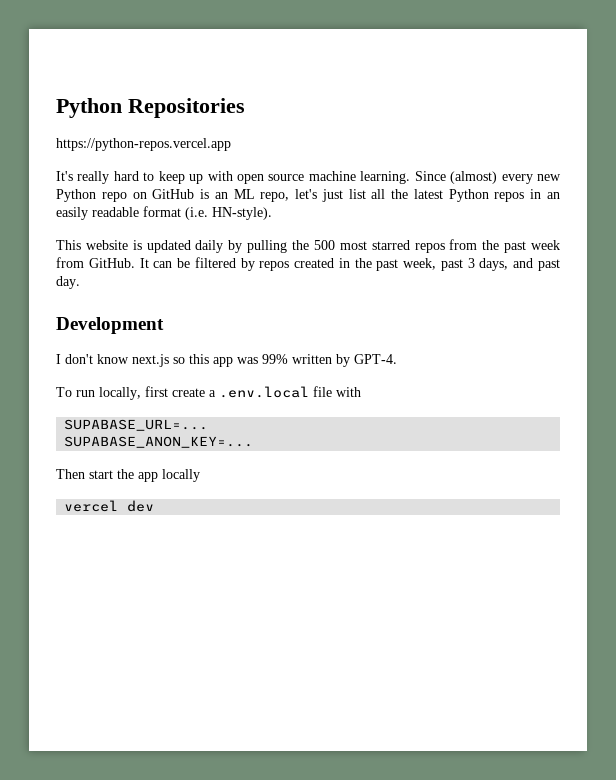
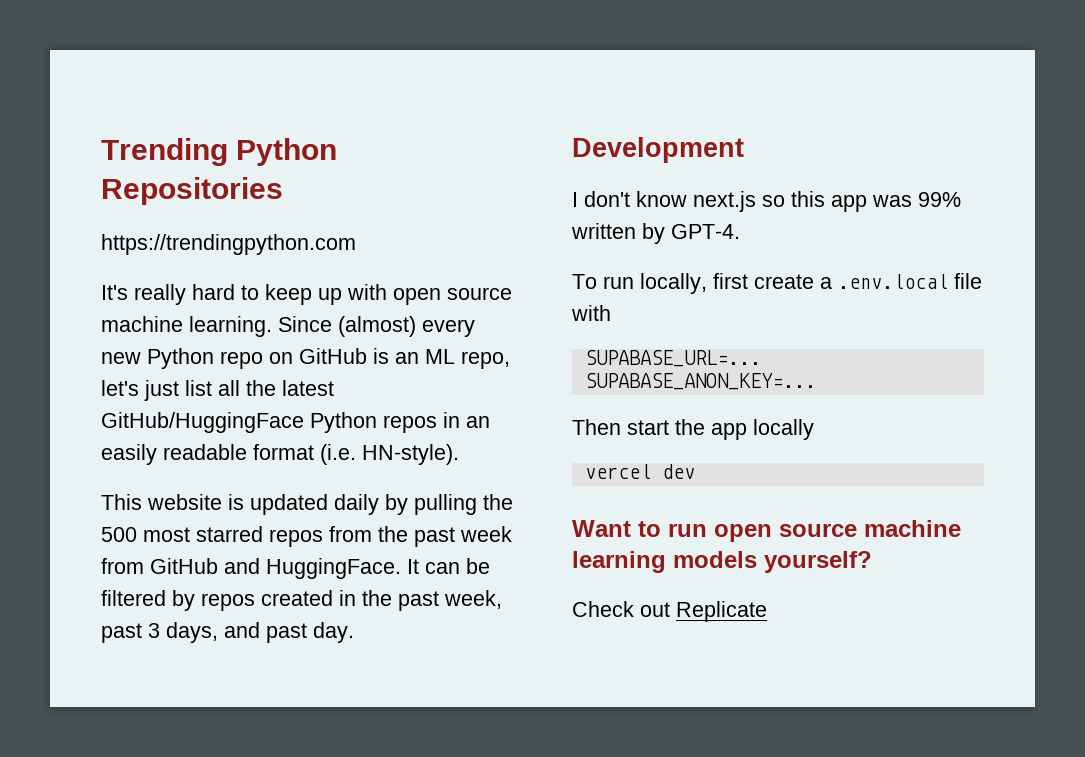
- Python Repositories
+ Trending Python Repositories
- https://python-repos.vercel.app
+ https://trendingpython.com
- Since (almost) every new Python repo on GitHub is an ML repo, let's just list all the latest Python repos in an easily readable format (i.e. HN-style).
+ Since (almost) every new Python repo on GitHub is an ML repo, let's just list all the latest GitHub/HuggingFace Python repos in an easily readable format (i.e. HN-style).
- This website is updated daily by pulling the 500 most starred repos from the past week from GitHub.
+ This website is updated daily by pulling the 500 most starred repos from the past week from GitHub and HuggingFace.
+ Want to run open source machine learning models yourself?
+ Check out Replicate

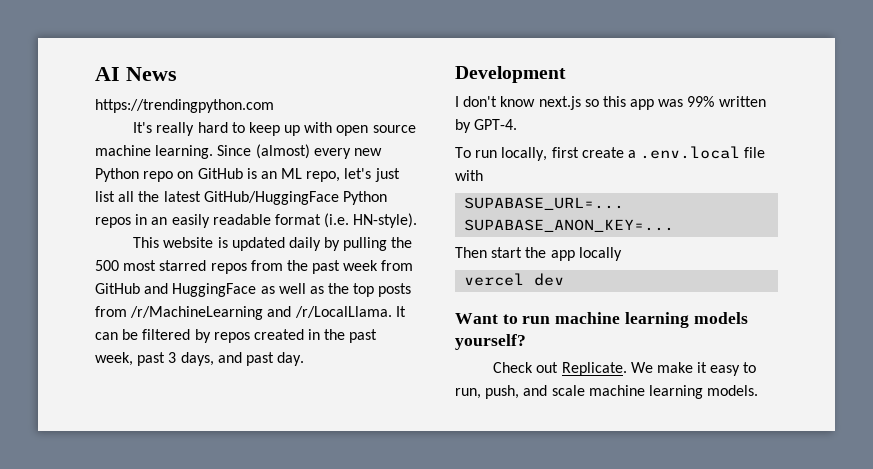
- Trending Python Repositories
+ AI News
- This website is updated daily by pulling the 500 most starred repos from the past week from GitHub and HuggingFace.
+ This website is updated daily by pulling the 500 most starred repos from the past week from GitHub and HuggingFace as well as the top posts from /r/MachineLearning and /r/LocalLlama.
- Want to run open source machine learning models yourself?
+ Want to run machine learning models yourself?
- Check out Replicate
+ Check out Replicate. We make it easy to run, push, and scale machine learning models.

